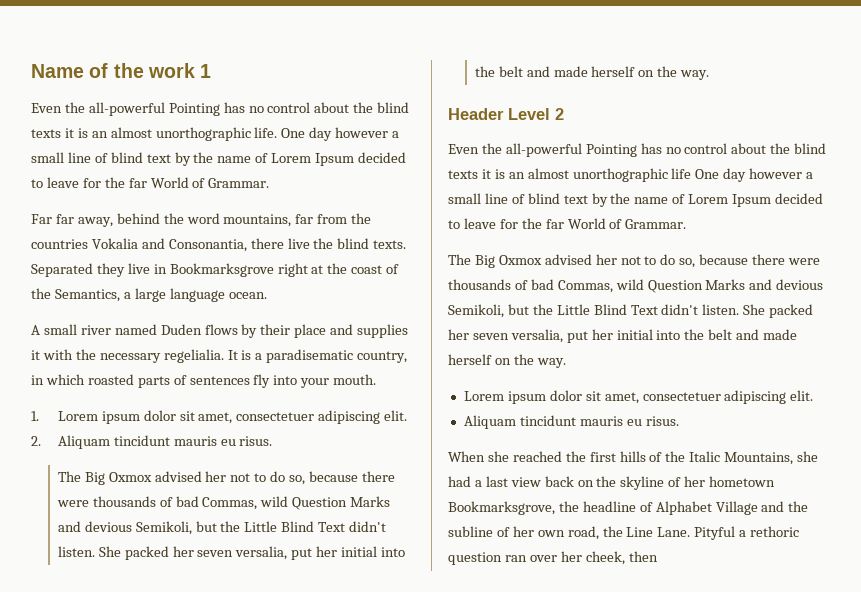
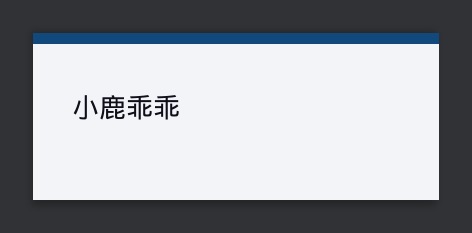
- Name of the work 1
- Even the all-powerful Pointing has no control about the blind texts it is an almost unorthographic life. One day however a small line of blind text by the name of Lorem Ipsum decided to leave for the far World of Grammar.
- Far far away, behind the word mountains, far from the countries Vokalia and Consonantia, there live the blind texts. Separated they live in Bookmarksgrove right at the coast of the Semantics, a large language ocean.
- A small river named Duden flows by their place and supplies it with the necessary regelialia. It is a paradisematic country, in which roasted parts of sentences fly into your mouth.
- 1. Lorem ipsum dolor sit amet, consectetuer adipiscing elit.
- 2. Aliquam tincidunt mauris eu risus.
- The Big Oxmox advised her not to do so, because there were thousands of bad Commas, wild Question Marks and devious Semikoli, but the Little Blind Text didn't listen. She packed her seven versalia, put her initial into the belt and made herself on the way.
- Header Level 2
- Even the all-powerful Pointing has no control about the blind texts it is an almost unorthographic life One day however a small line of blind text by the name of Lorem Ipsum decided to leave for the far World of Grammar.
- The Big Oxmox advised her not to do so, because there were thousands of bad Commas, wild Question Marks and devious Semikoli, but the Little Blind Text didn't listen. She packed her seven versalia, put her initial into the belt and made herself on the way.
- Lorem ipsum dolor sit amet, consectetuer adipiscing elit.
- Aliquam tincidunt mauris eu risus.
- When she reached the first hills of the Italic Mountains, she had a last view back on the skyline of her hometown Bookmarksgrove, the headline of Alphabet Village and the subline of her own road, the Line Lane. Pityful a rethoric question ran over her cheek, then
+ 小鹿乖乖

